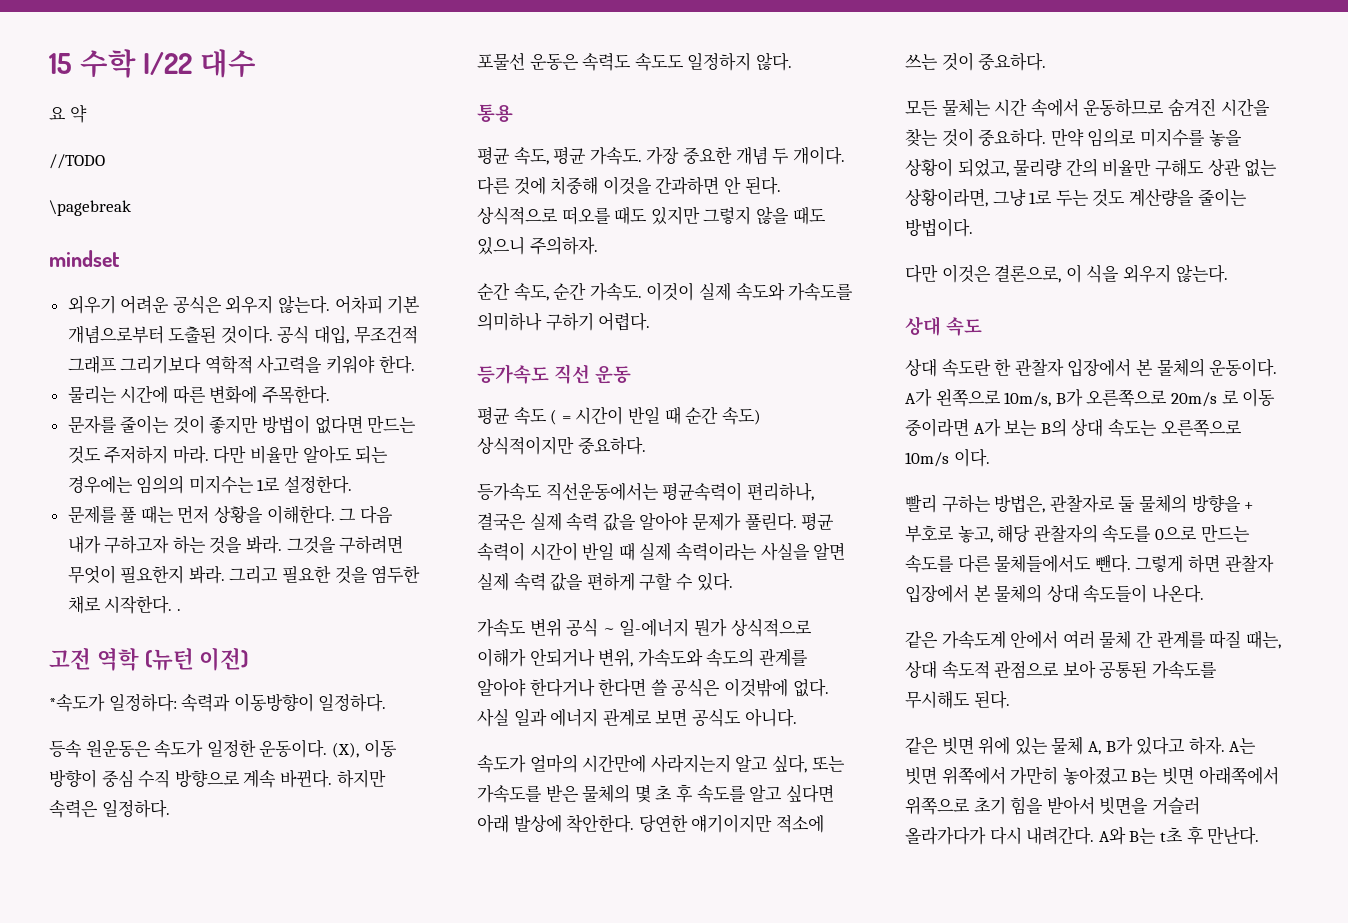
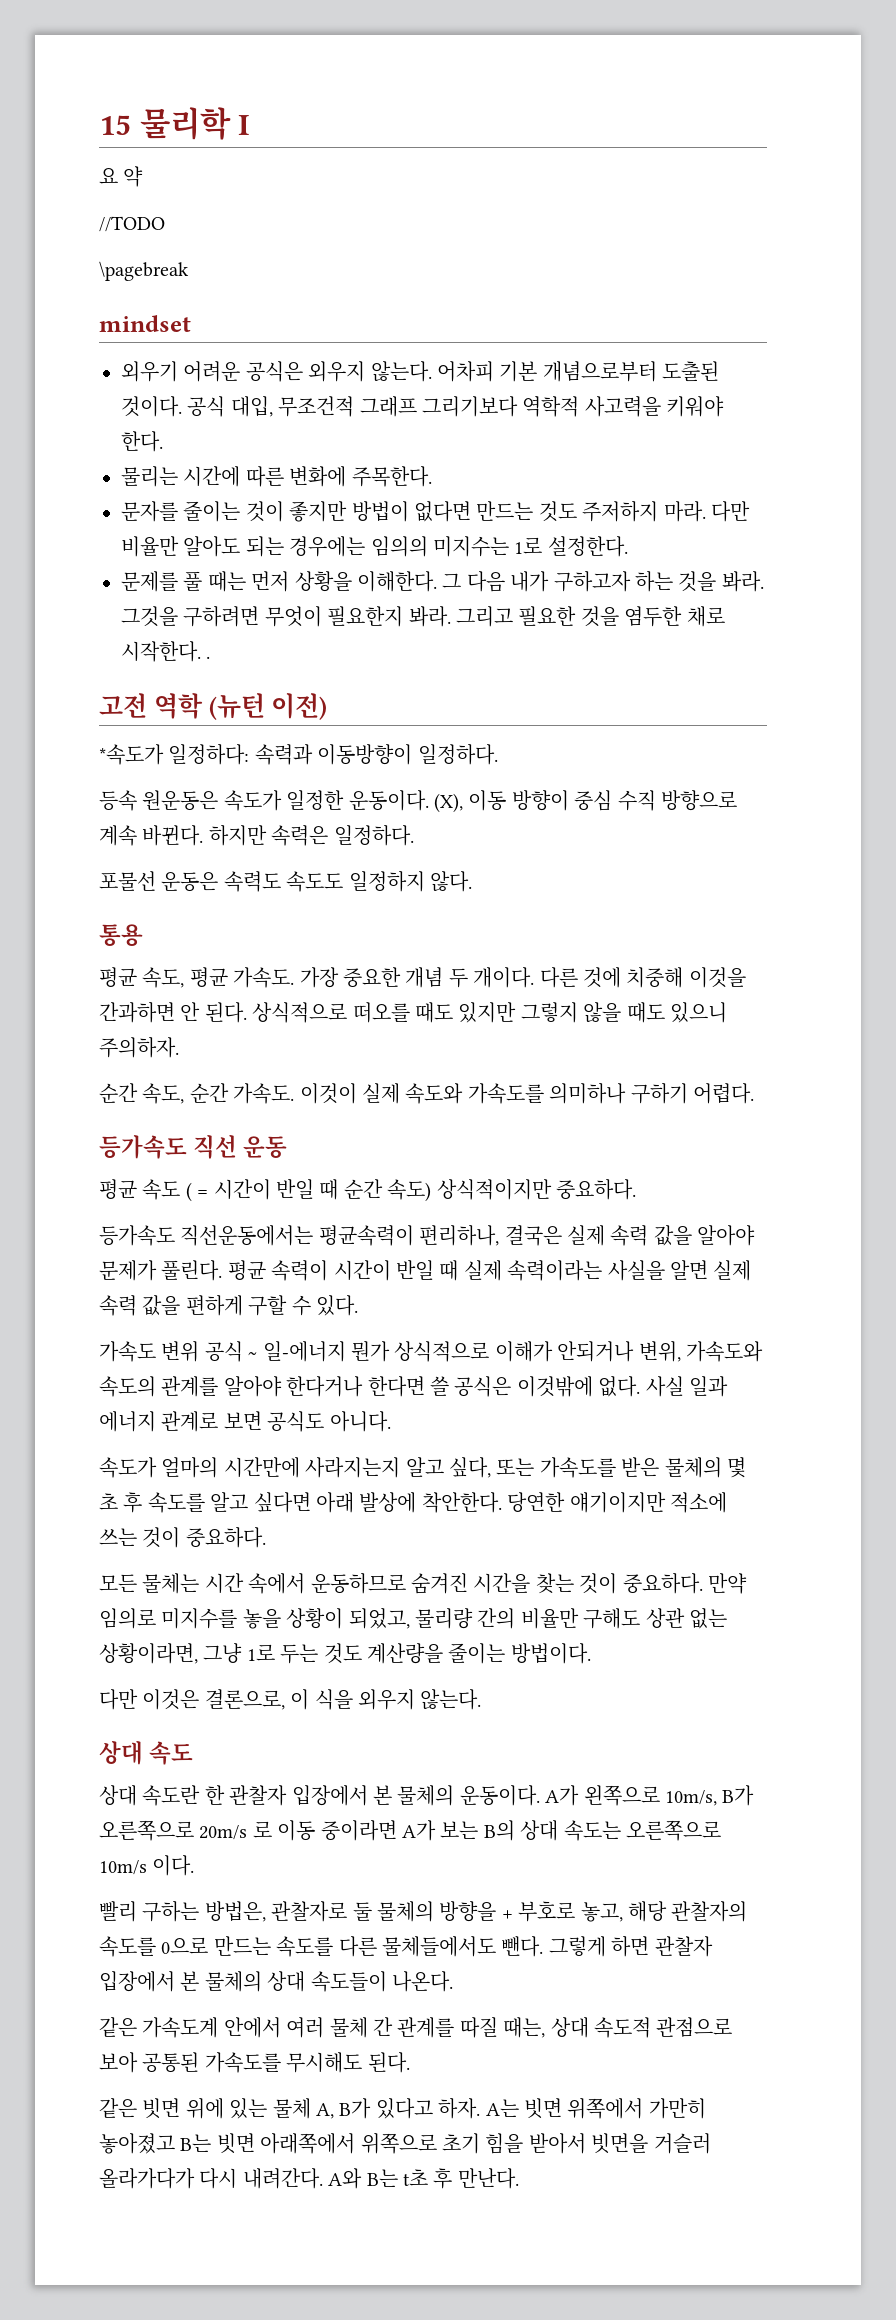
- 15 수학 I/22 대수
+ 15 물리학 I

